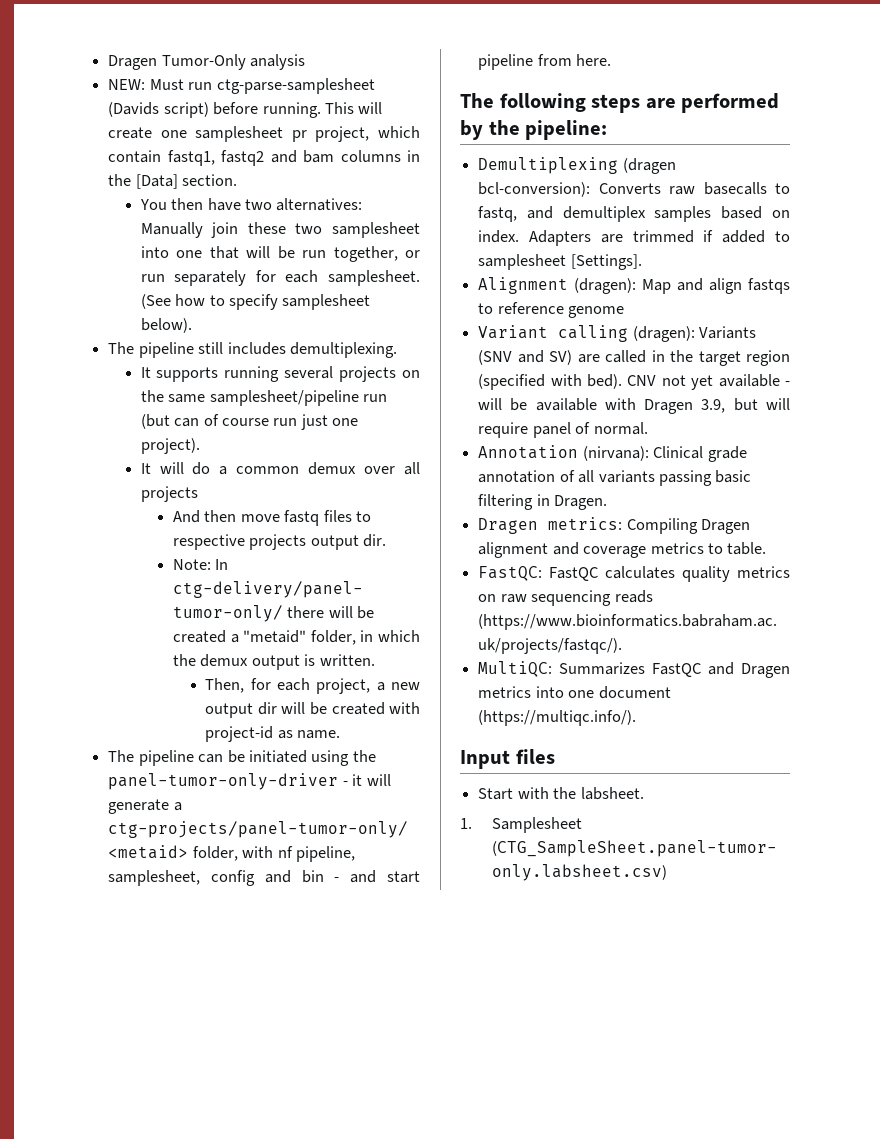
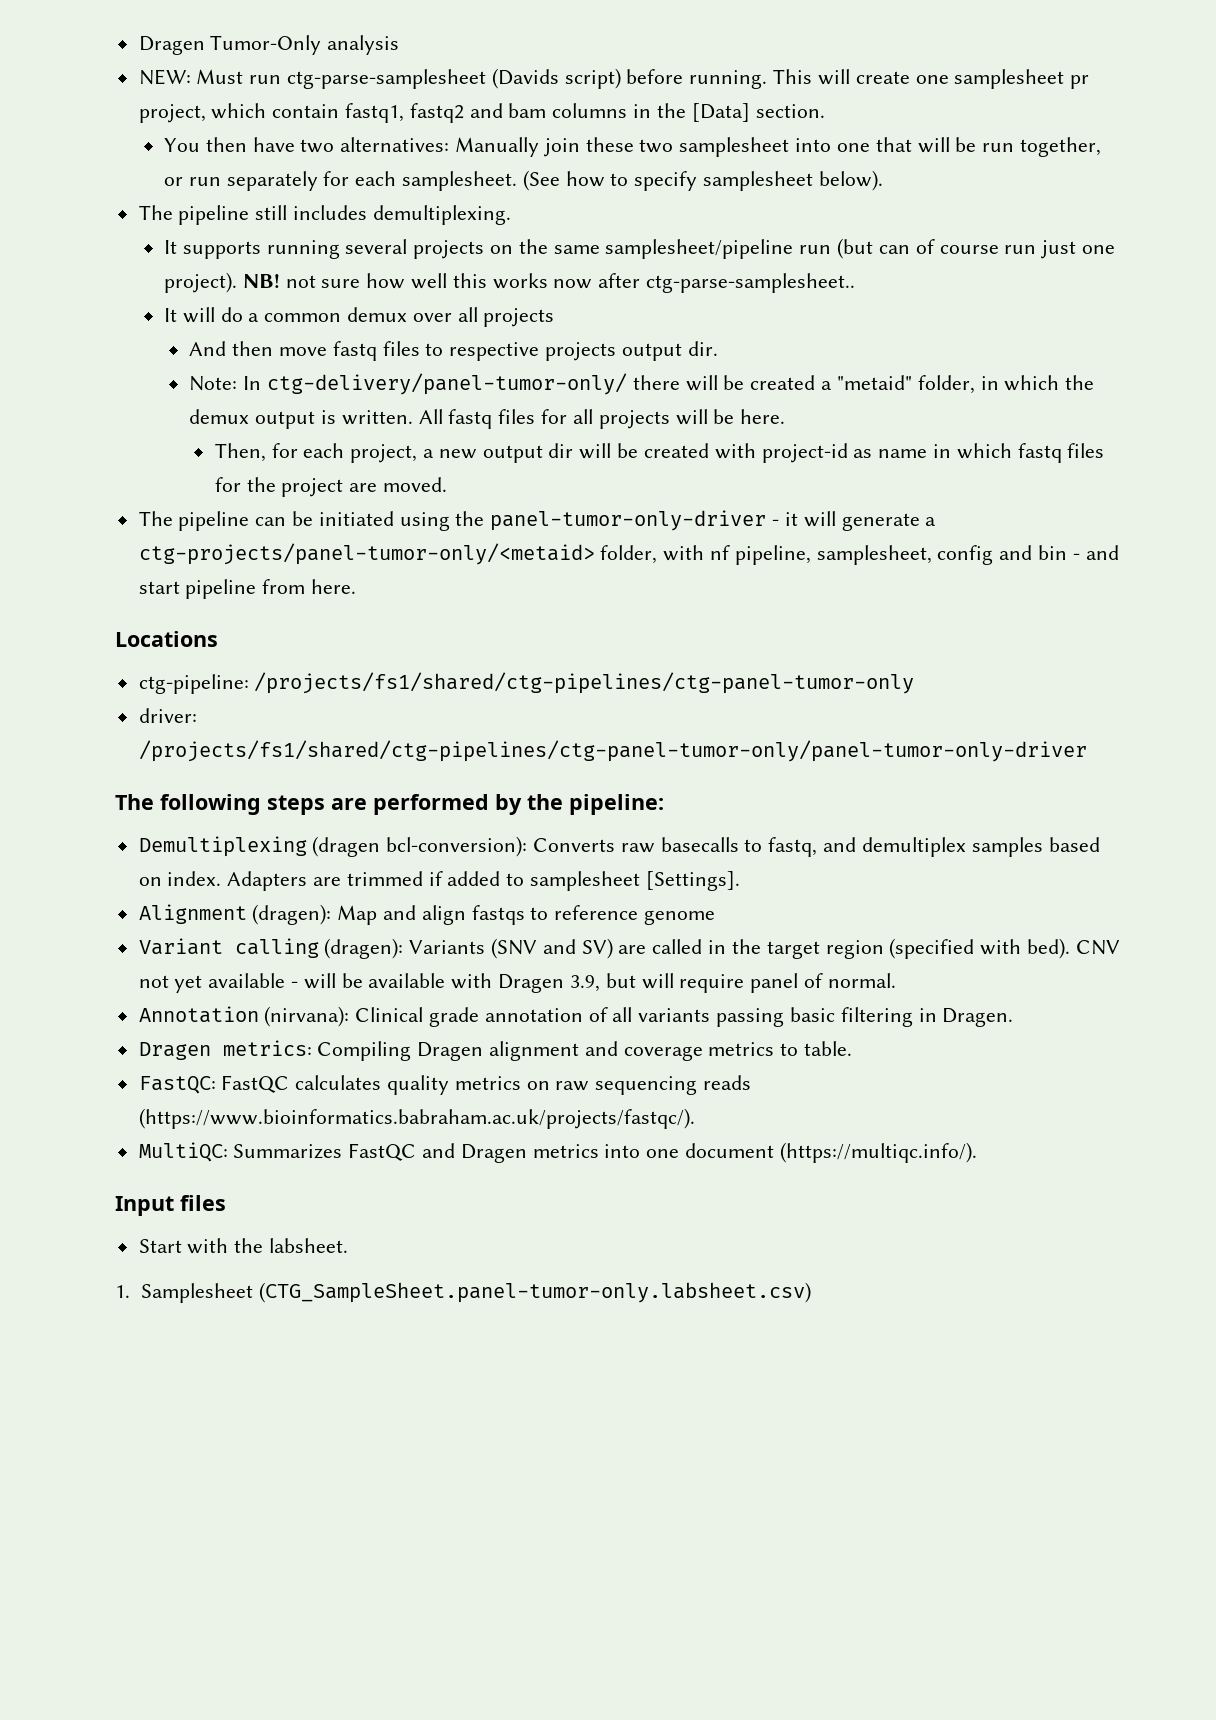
+ NB! not sure how well this works now after ctg-parse-samplesheet..
+ All fastq files for all projects will be here.
- Then, for each project, a new output dir will be created with project-id as name.
+ Then, for each project, a new output dir will be created with project-id as name in which fastq files for the project are moved.
+ Locations
+ ctg-pipeline: /projects/fs1/shared/ctg-pipelines/ctg-panel-tumor-only
+ driver: /projects/fs1/shared/ctg-pipelines/ctg-panel-tumor-only/panel-tumor-only-driver

